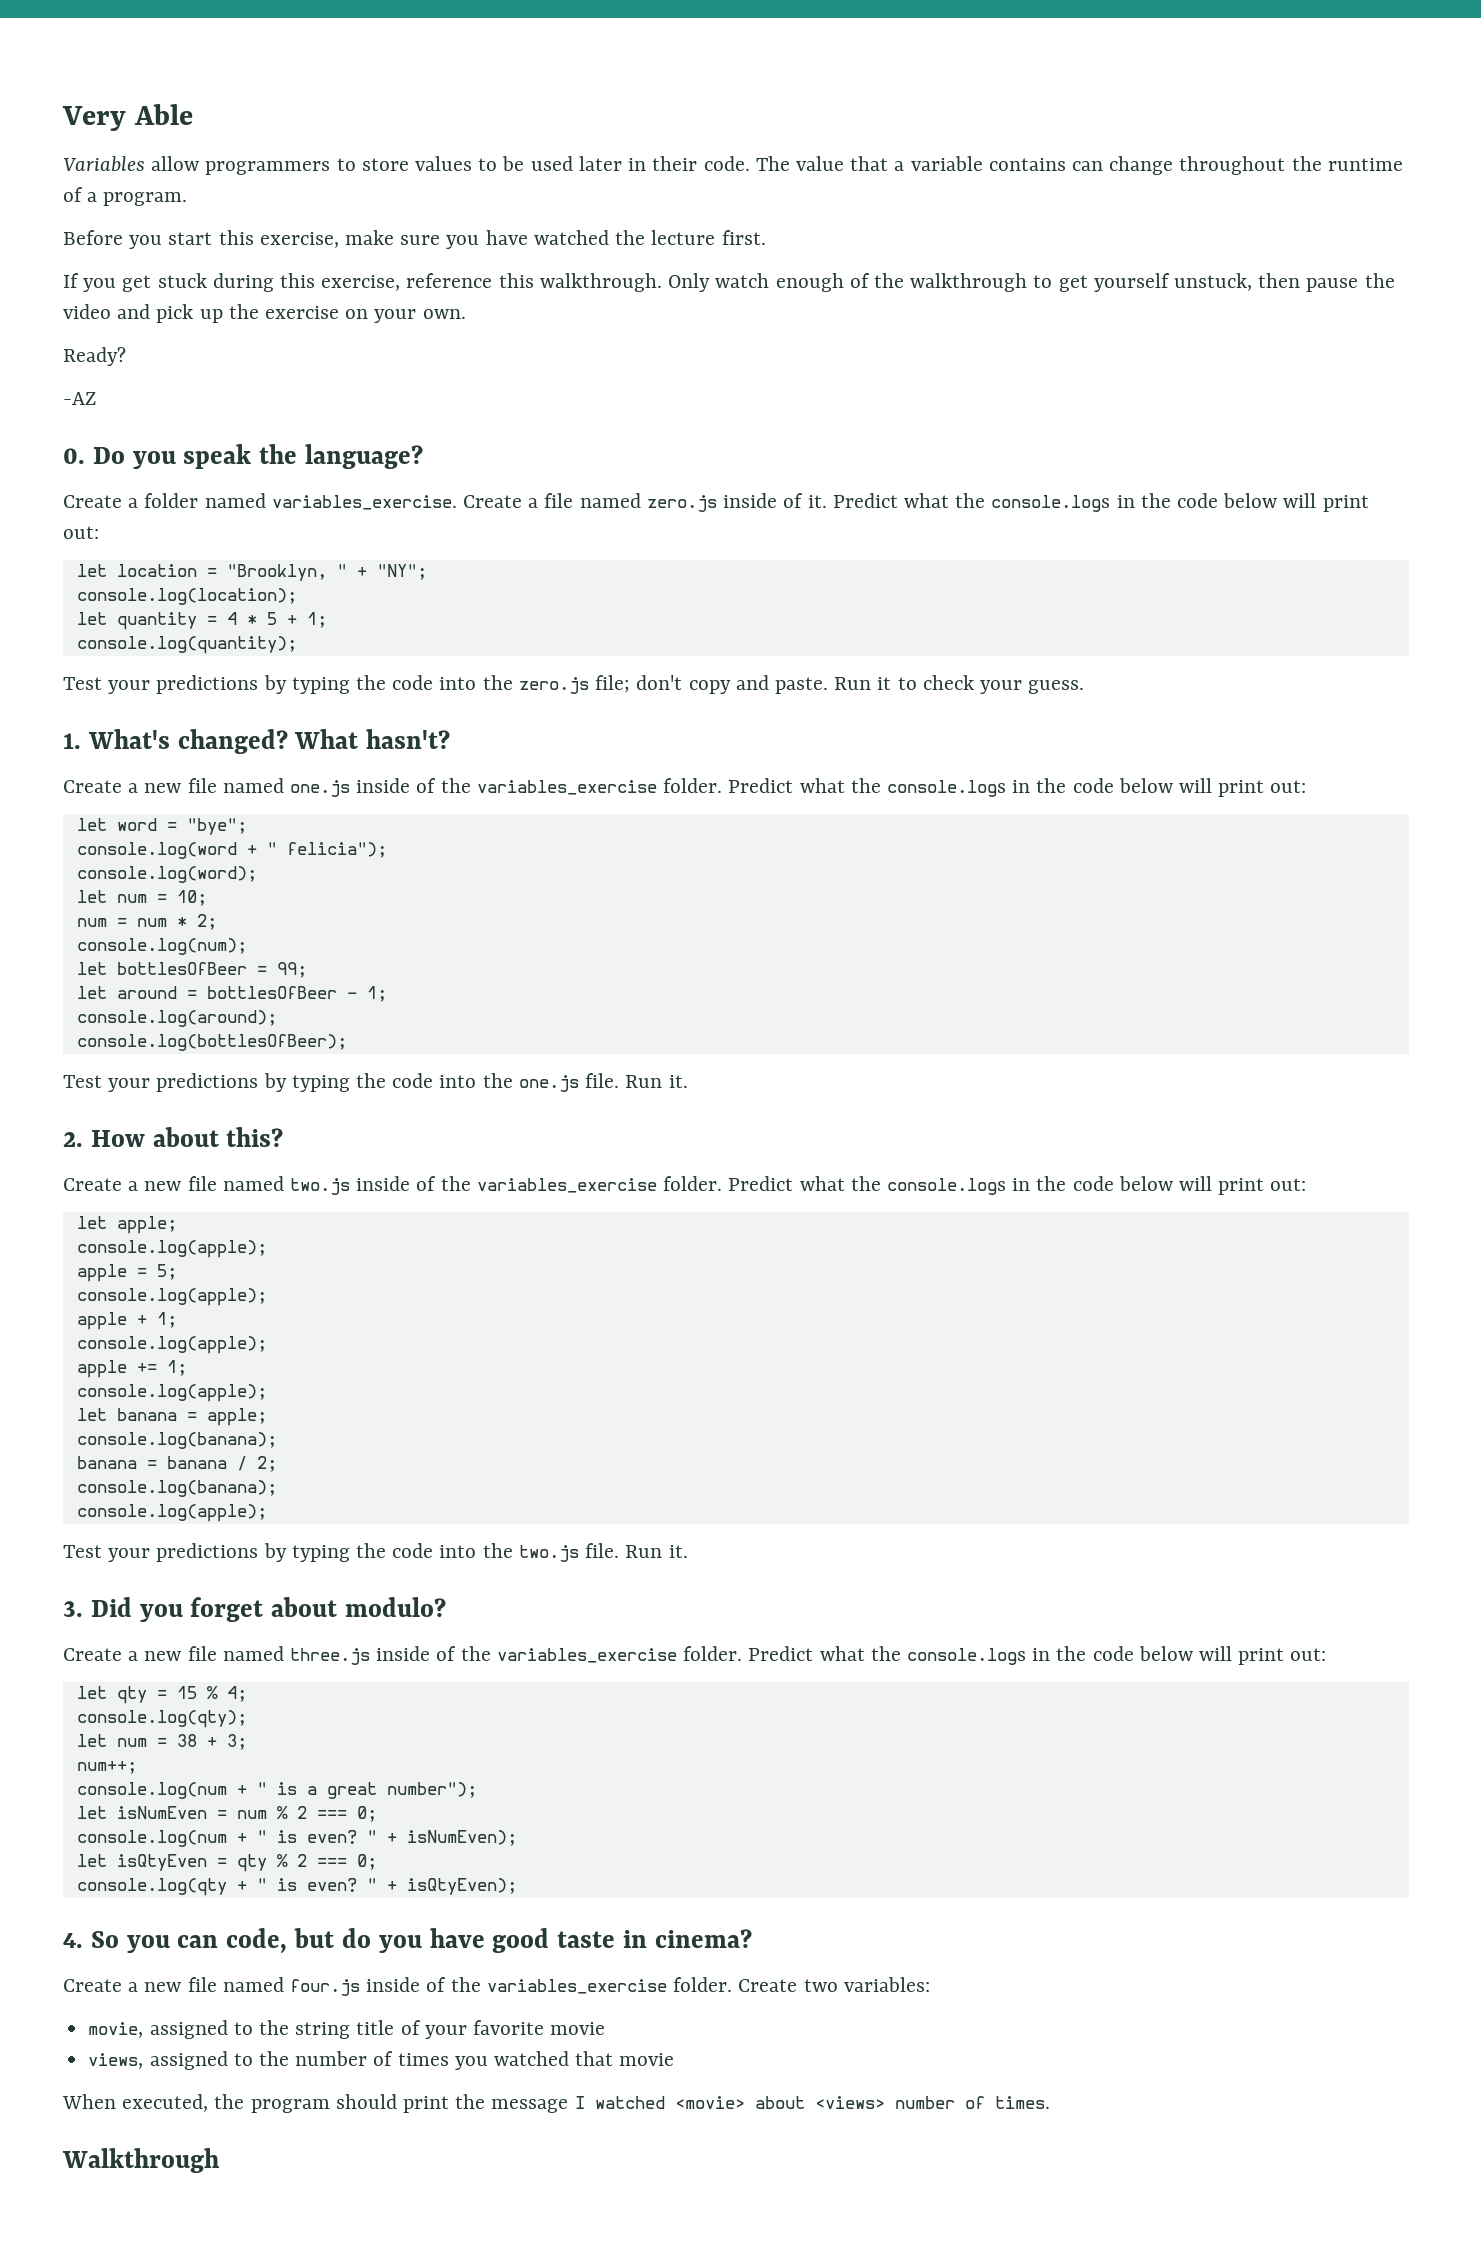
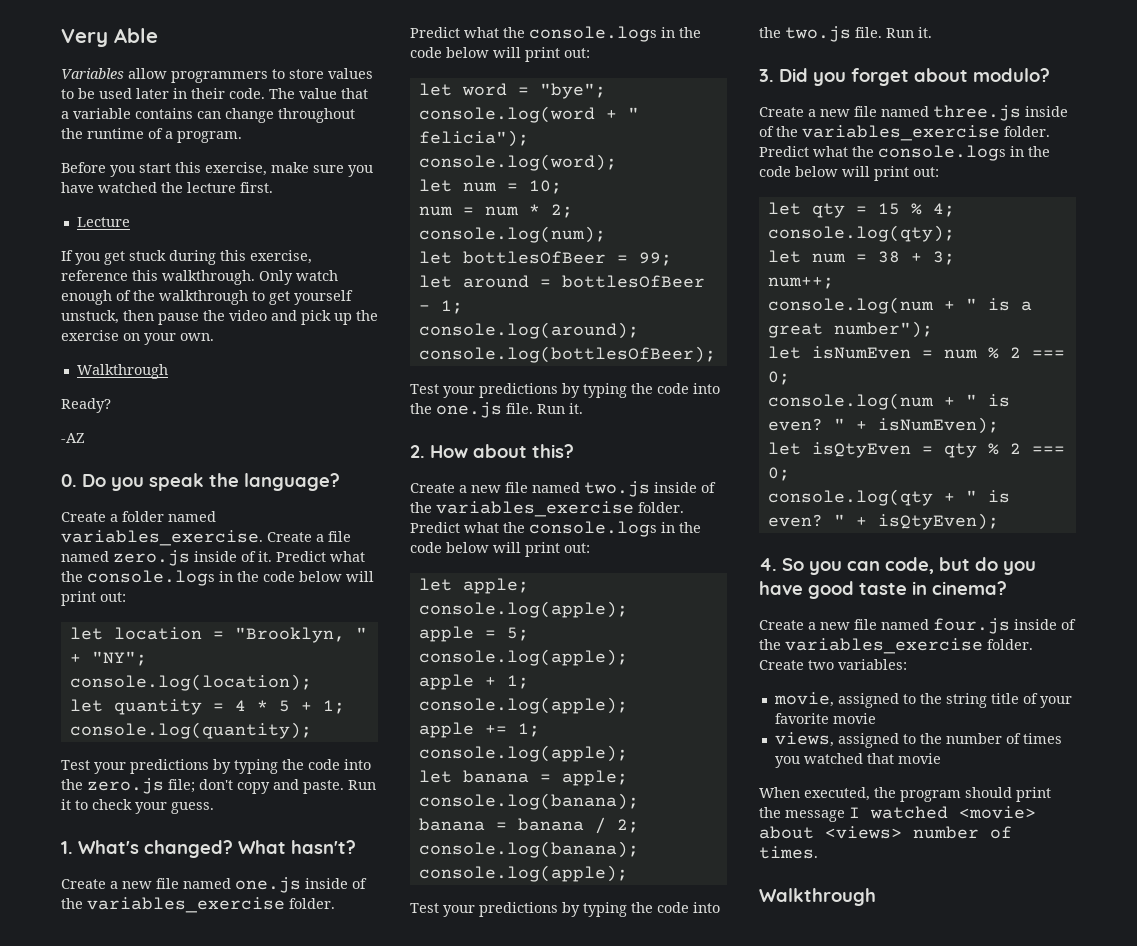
+ Lecture
  Only watch enough of the walkthrough to get yourself unstuck, then pause the video and pick up the exercise on your own.
+ Walkthrough

